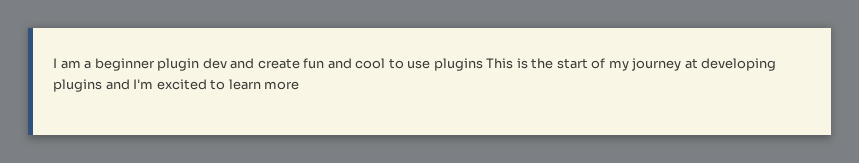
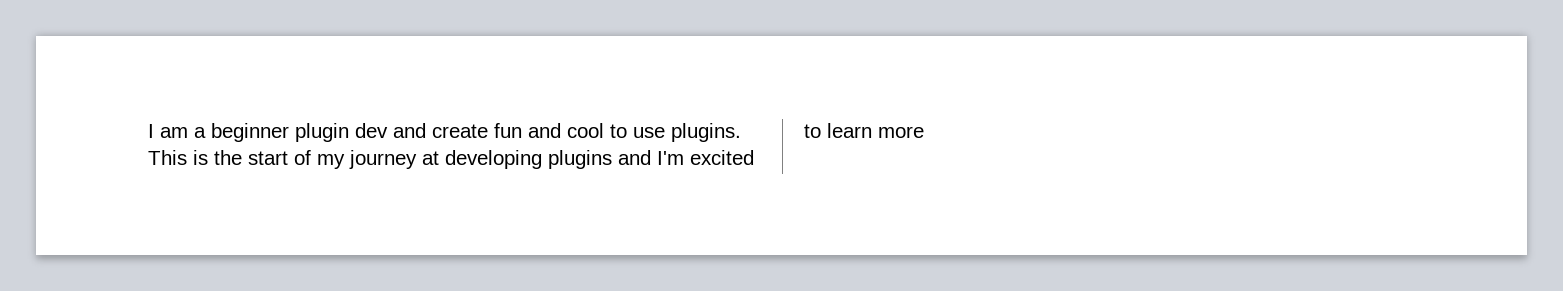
- I am a beginner plugin dev and create fun and cool to use plugins This is the start of my journey at developing plugins and I'm excited to learn more
+ I am a beginner plugin dev and create fun and cool to use plugins. This is the start of my journey at developing plugins and I'm excited to learn more

